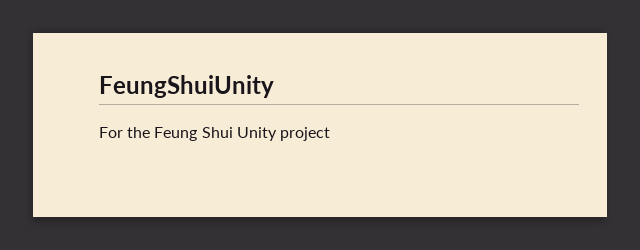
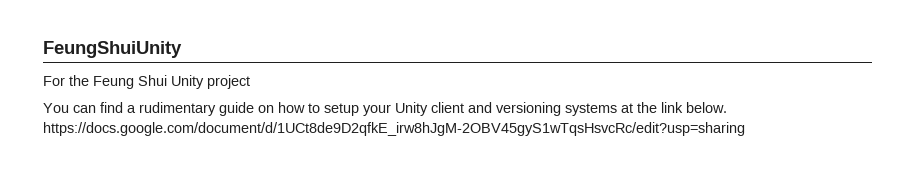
+ You can find a rudimentary guide on how to setup your Unity client and versioning systems at the link below. https://docs.google.com/document/d/1UCt8de9D2qfkE_irw8hJgM-2OBV45gyS1wTqsHsvcRc/edit?usp=sharing

